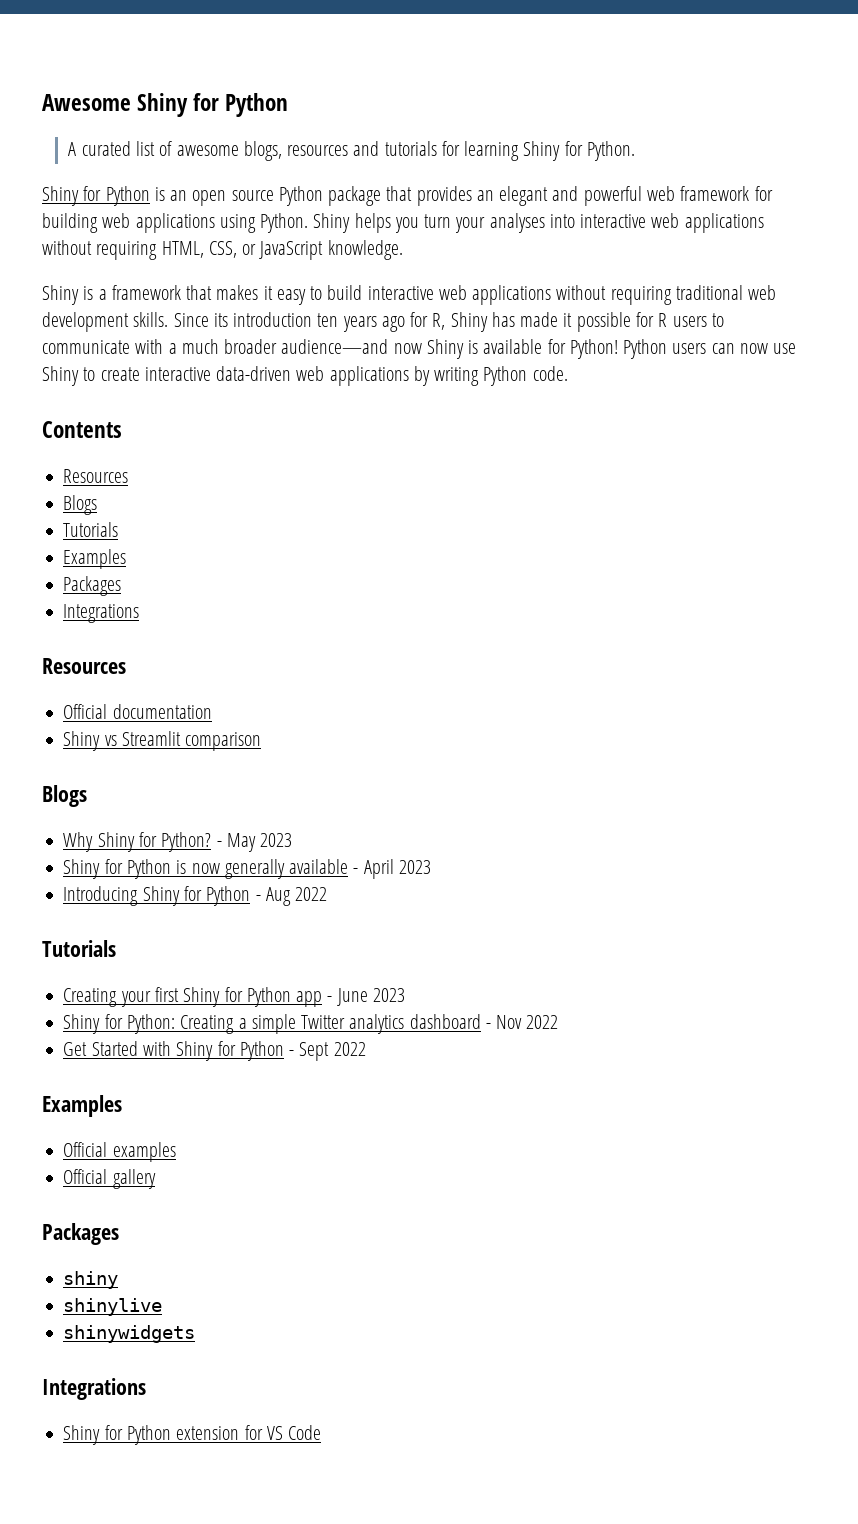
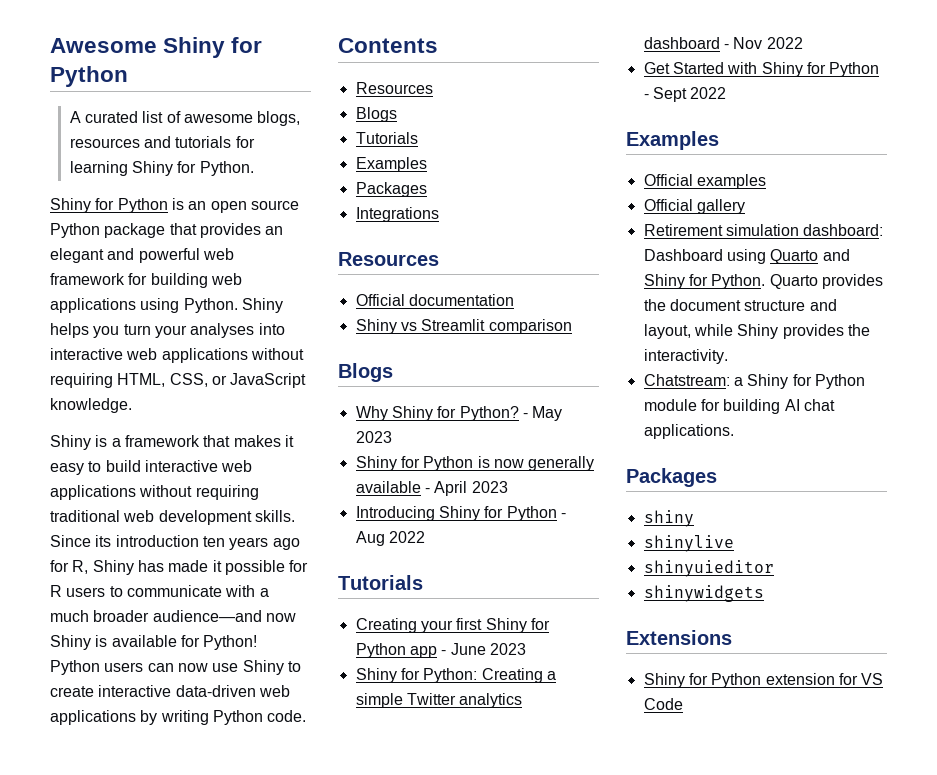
+ Retirement simulation dashboard: Dashboard using Quarto and Shiny for Python. Quarto provides the document structure and layout, while Shiny provides the interactivity.
+ Chatstream: a Shiny for Python module for building AI chat applications.
+ shinyuieditor
  shinywidgets
- Integrations
+ Extensions

